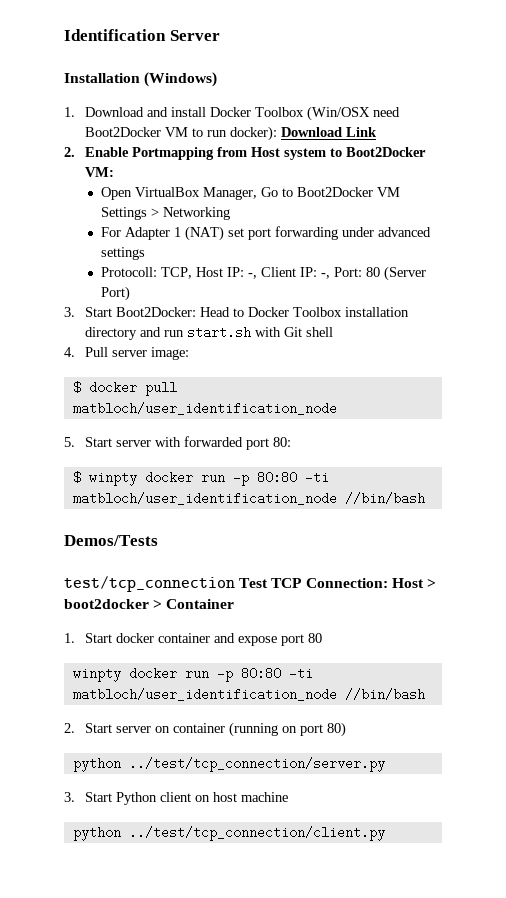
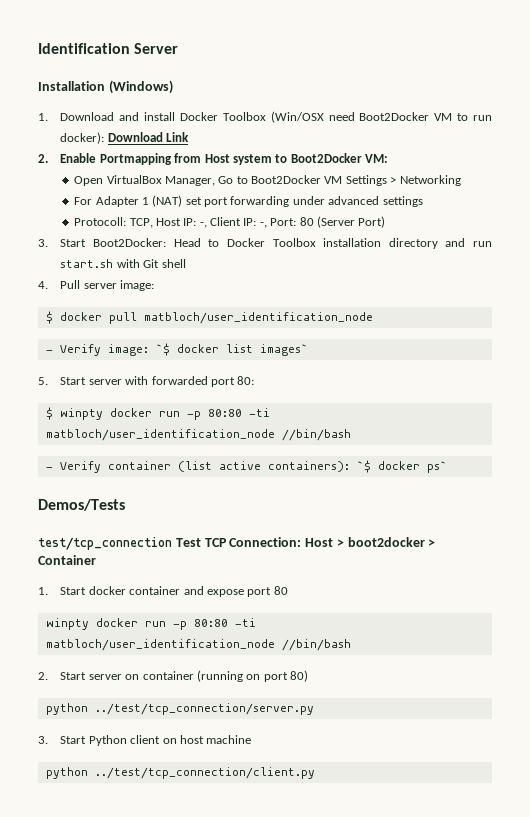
+ - Verify image: `$ docker list images`
+ - Verify container (list active containers): `$ docker ps`

